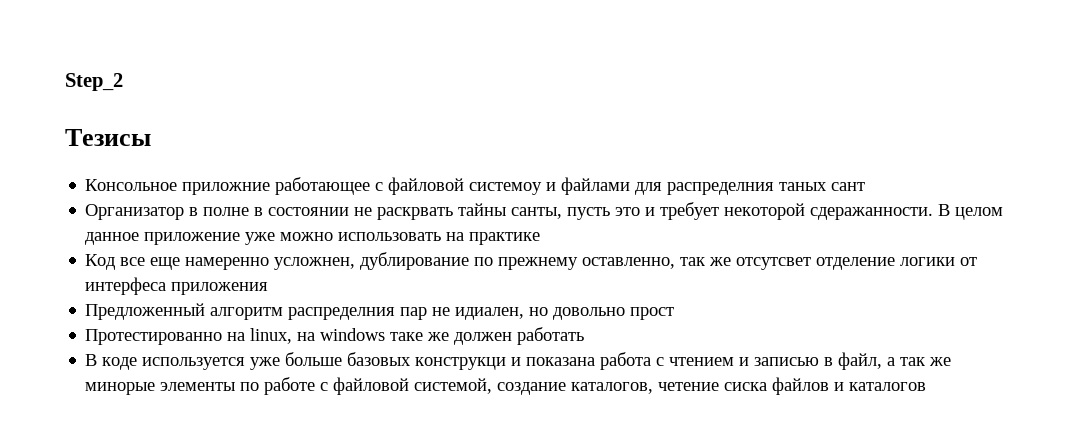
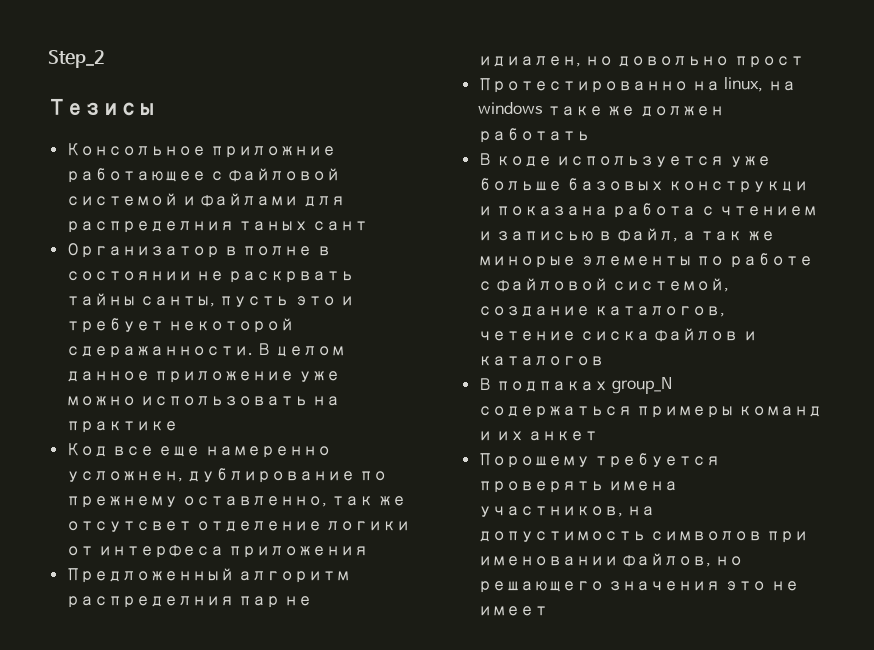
- Консольное приложние работающее с файловой системоу и файлами для распределния таных сант
+ Консольное приложние работающее с файловой системой и файлами для распределния таных сант
+ В подпаках group_N содержаться примеры команд и их анкет
+ Порошему требуется проверять имена участников, на допустимость символов при именовании файлов, но решающего значения это не имеет

